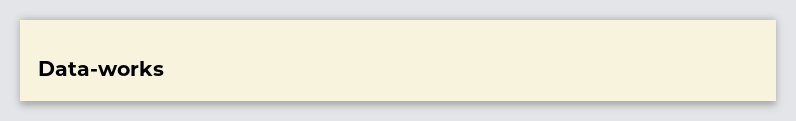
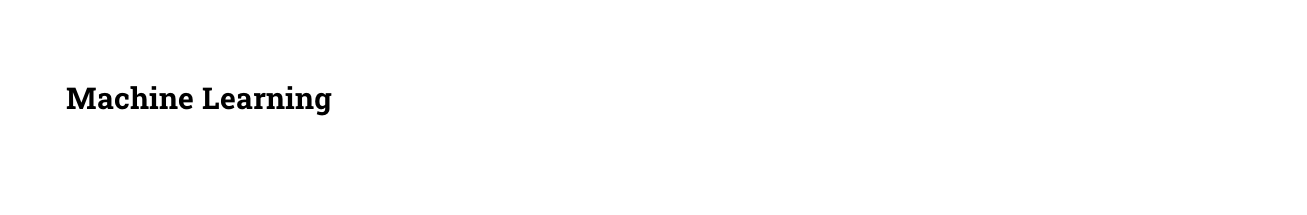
- Data-works
+ Machine Learning

